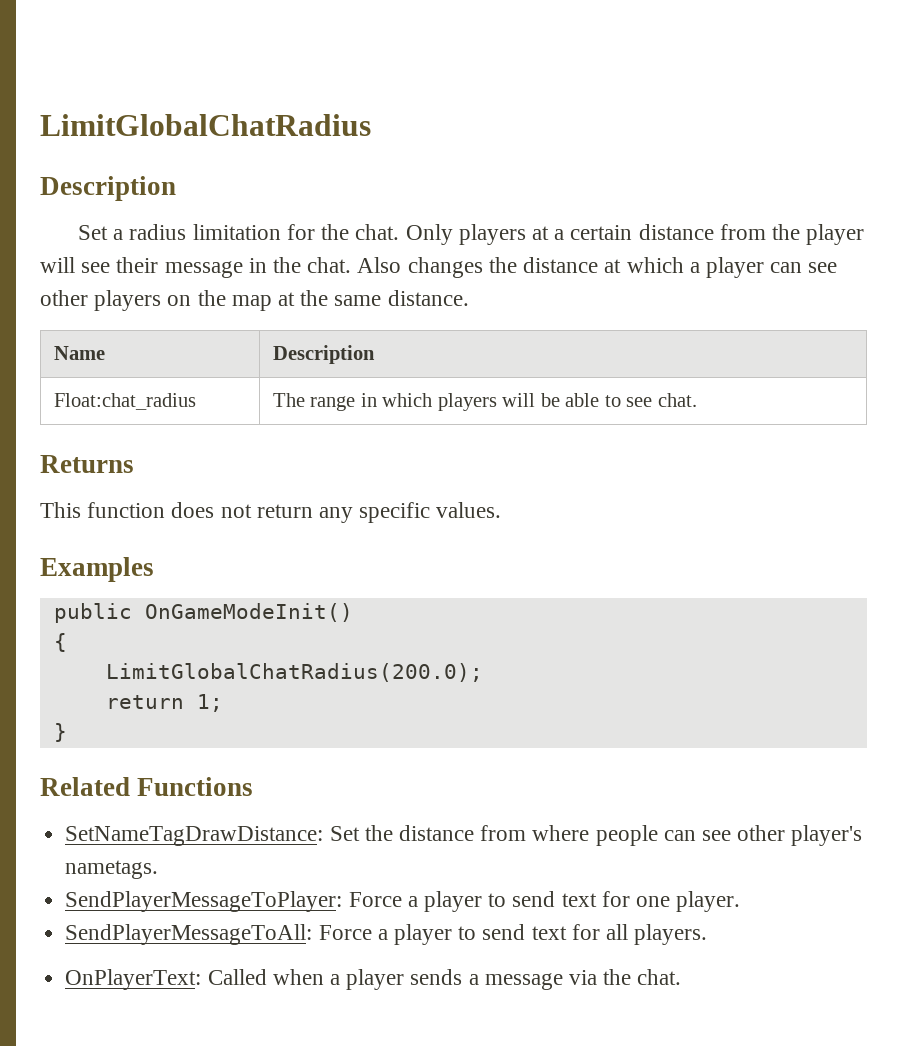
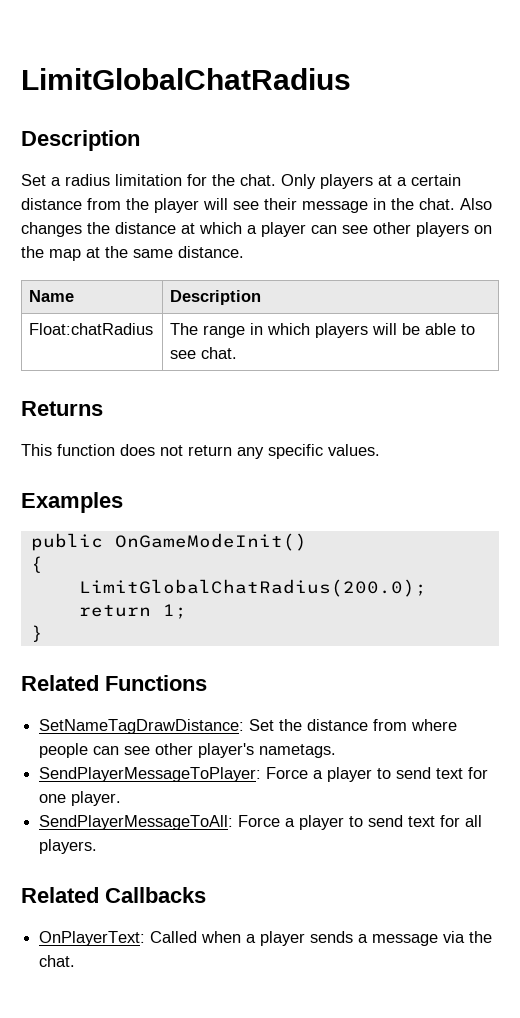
- Float:chat_radius | The range in which players will be able to see chat.
+ Float:chatRadius | The range in which players will be able to see chat.
+ Related Callbacks

